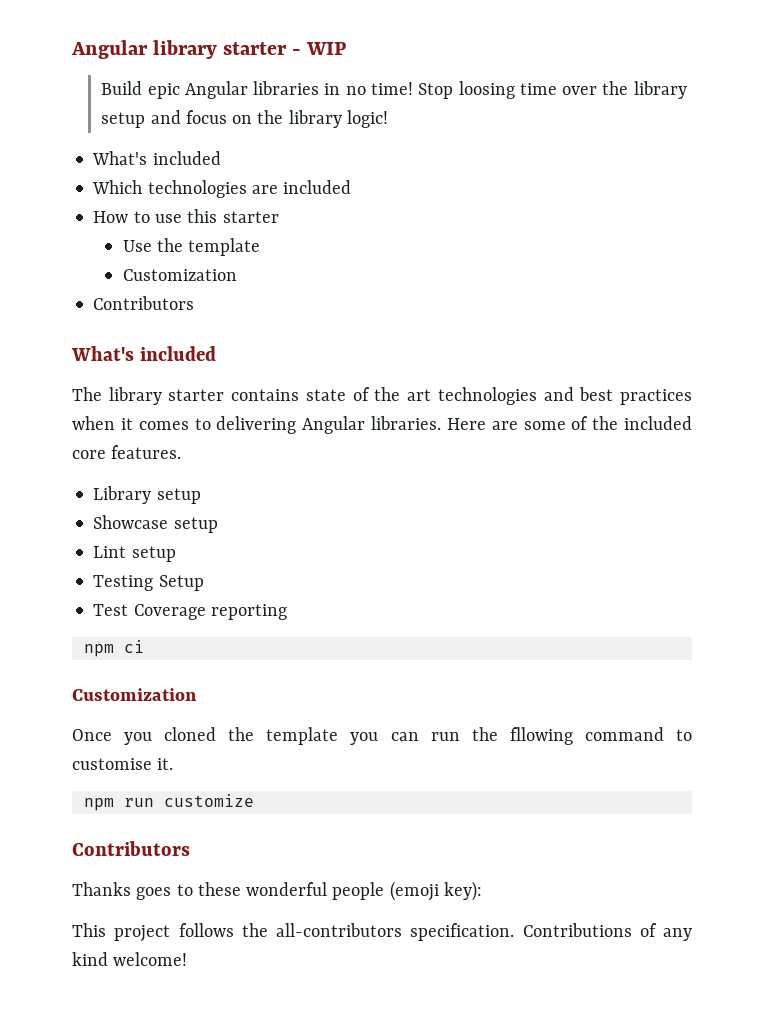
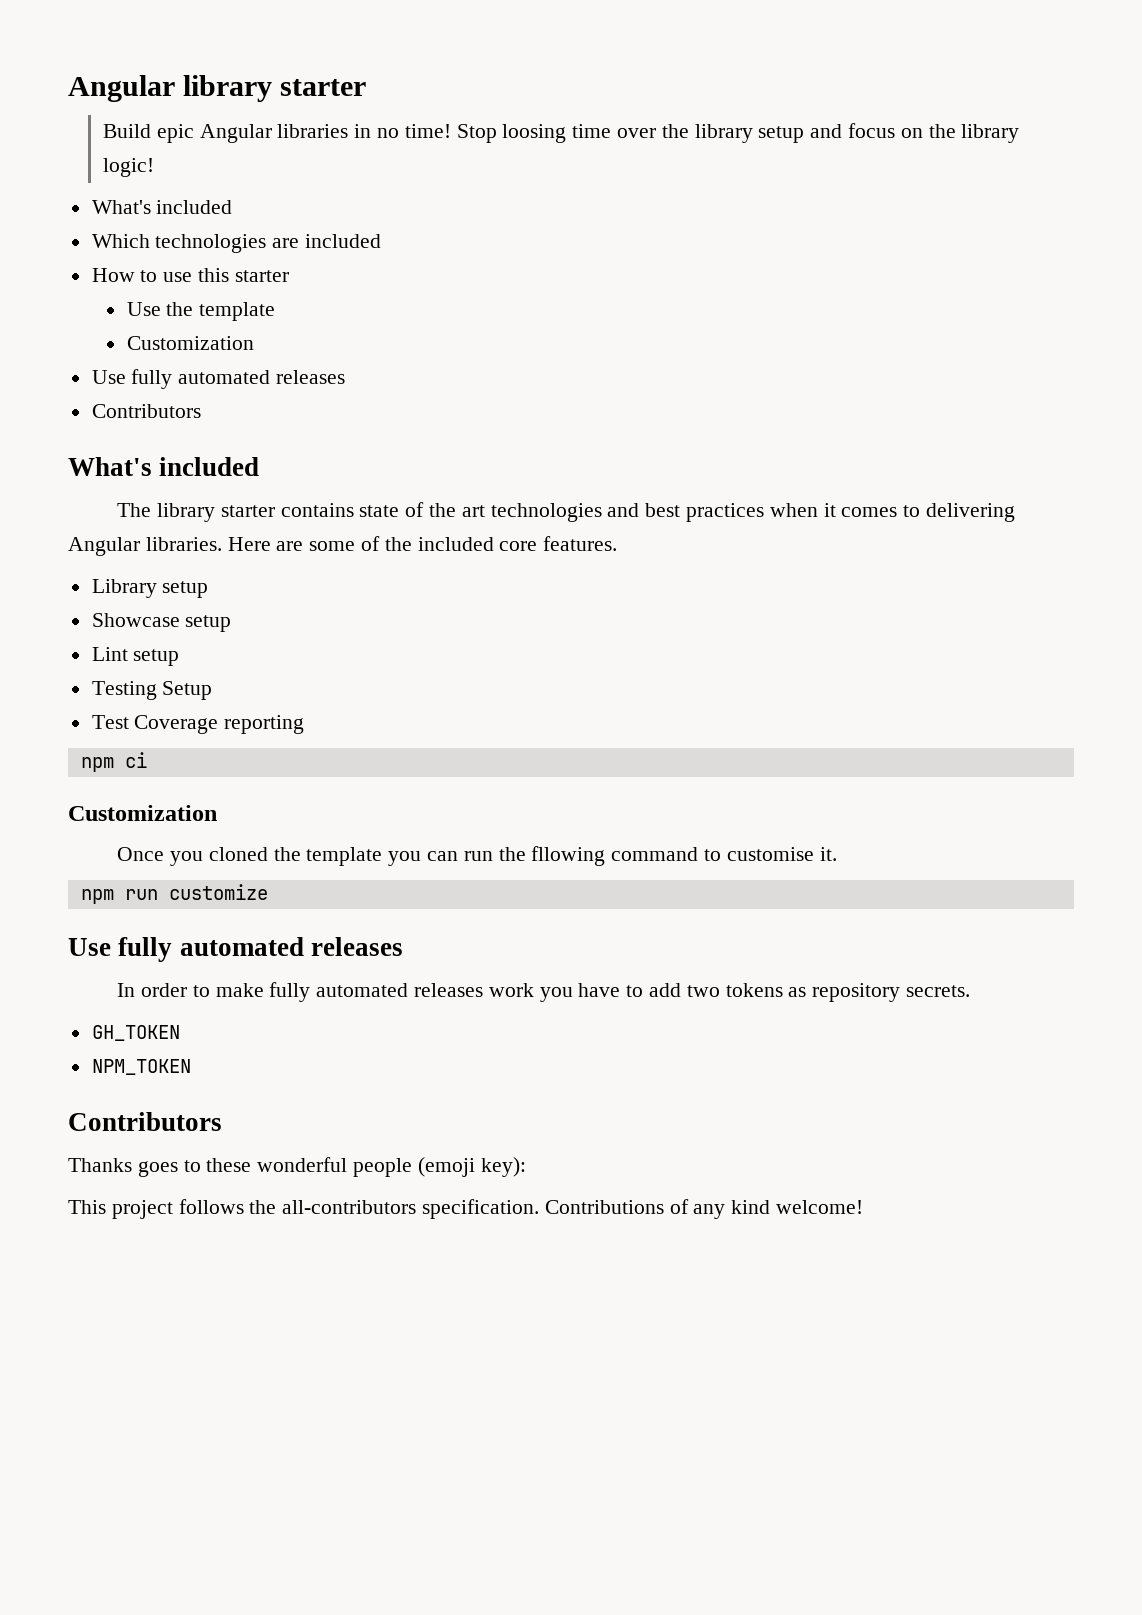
- Angular library starter - WIP
+ Angular library starter
  Use the template
  Customization
+ Use fully automated releases
  npm run customize
+ Use fully automated releases
+ In order to make fully automated releases work you have to add two tokens as repository secrets.
+ GH_TOKEN
+ NPM_TOKEN

